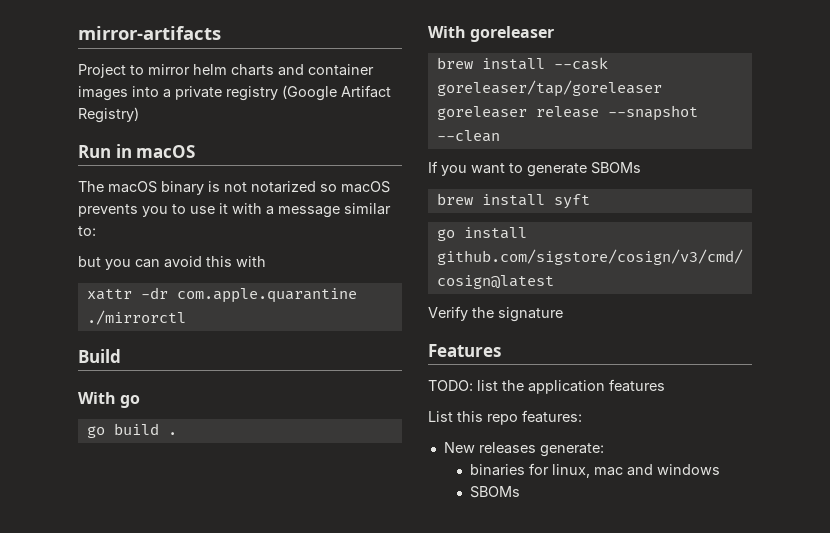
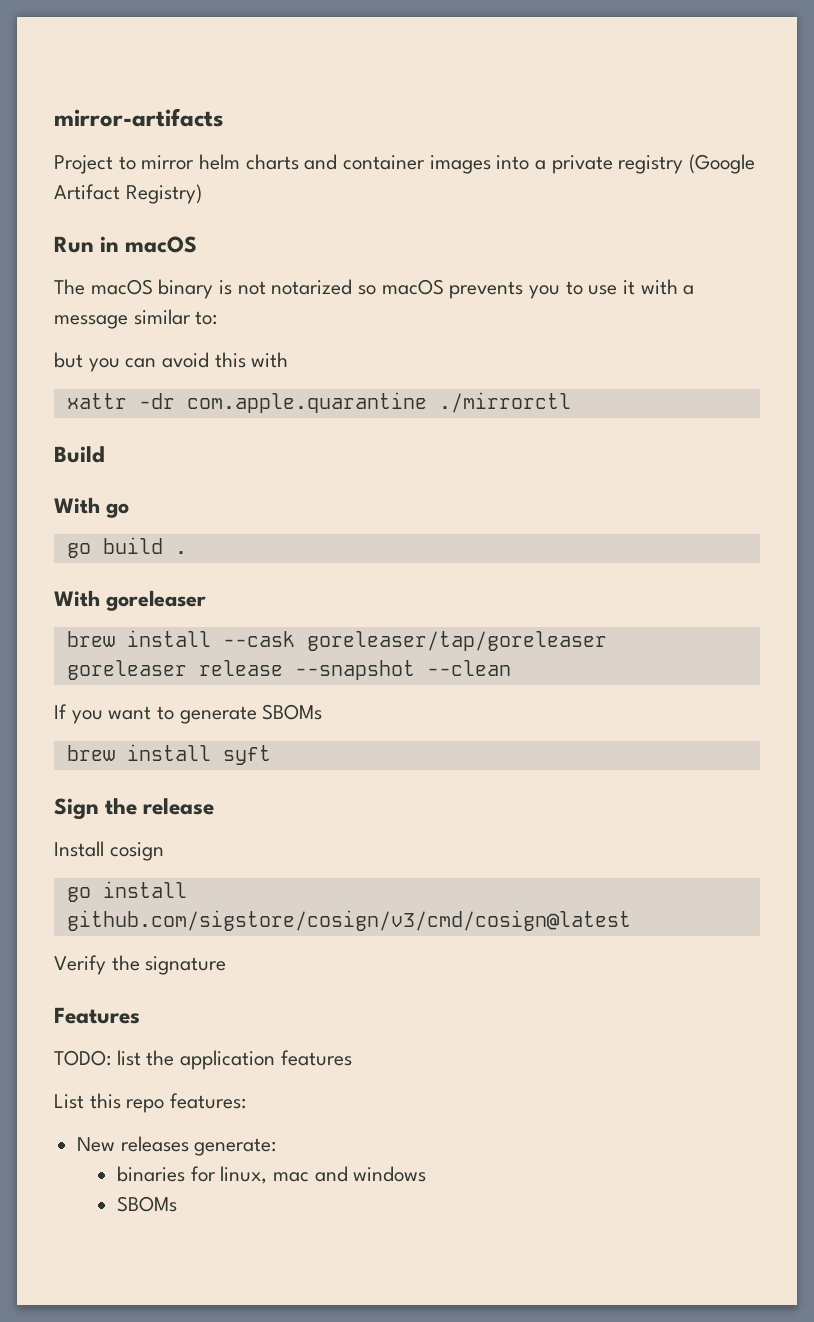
+ Sign the release
+ Install cosign

